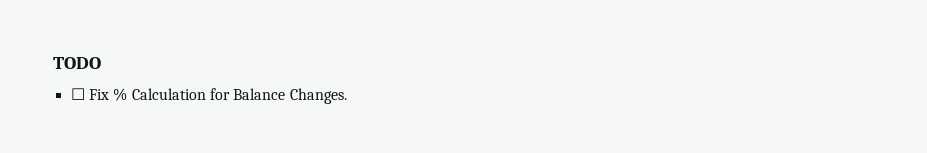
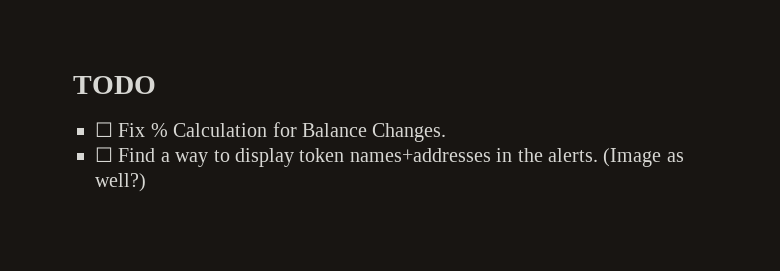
+ ☐ Find a way to display token names+addresses in the alerts. (Image as well?)

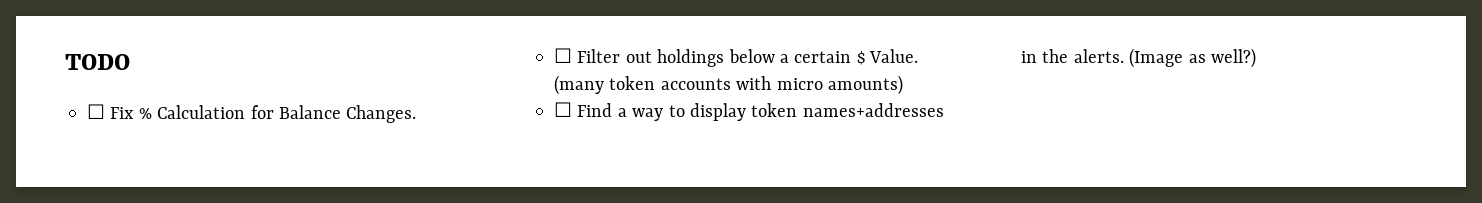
+ ☐ Filter out holdings below a certain $ Value. (many token accounts with micro amounts)

